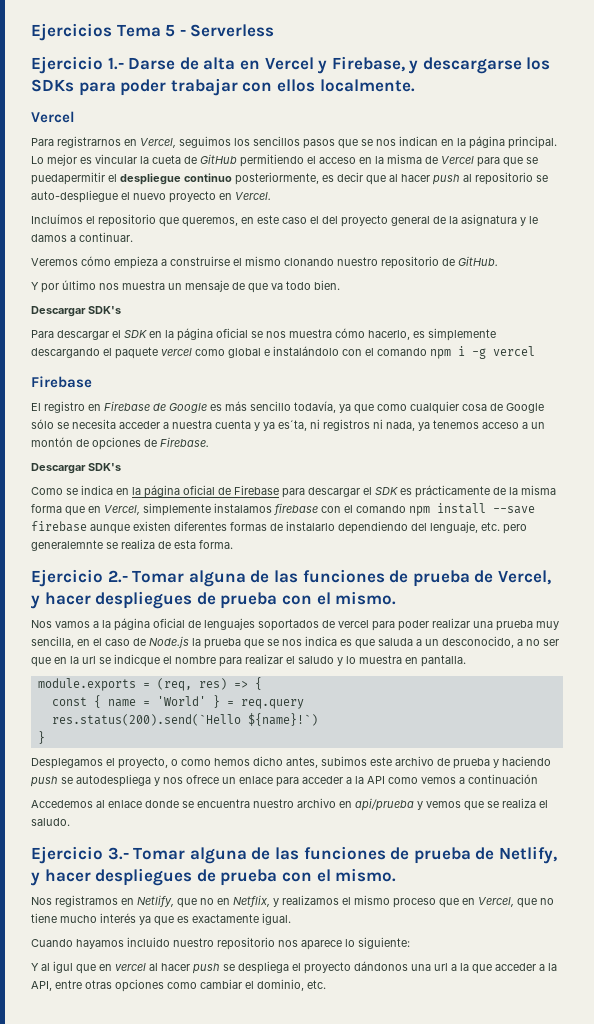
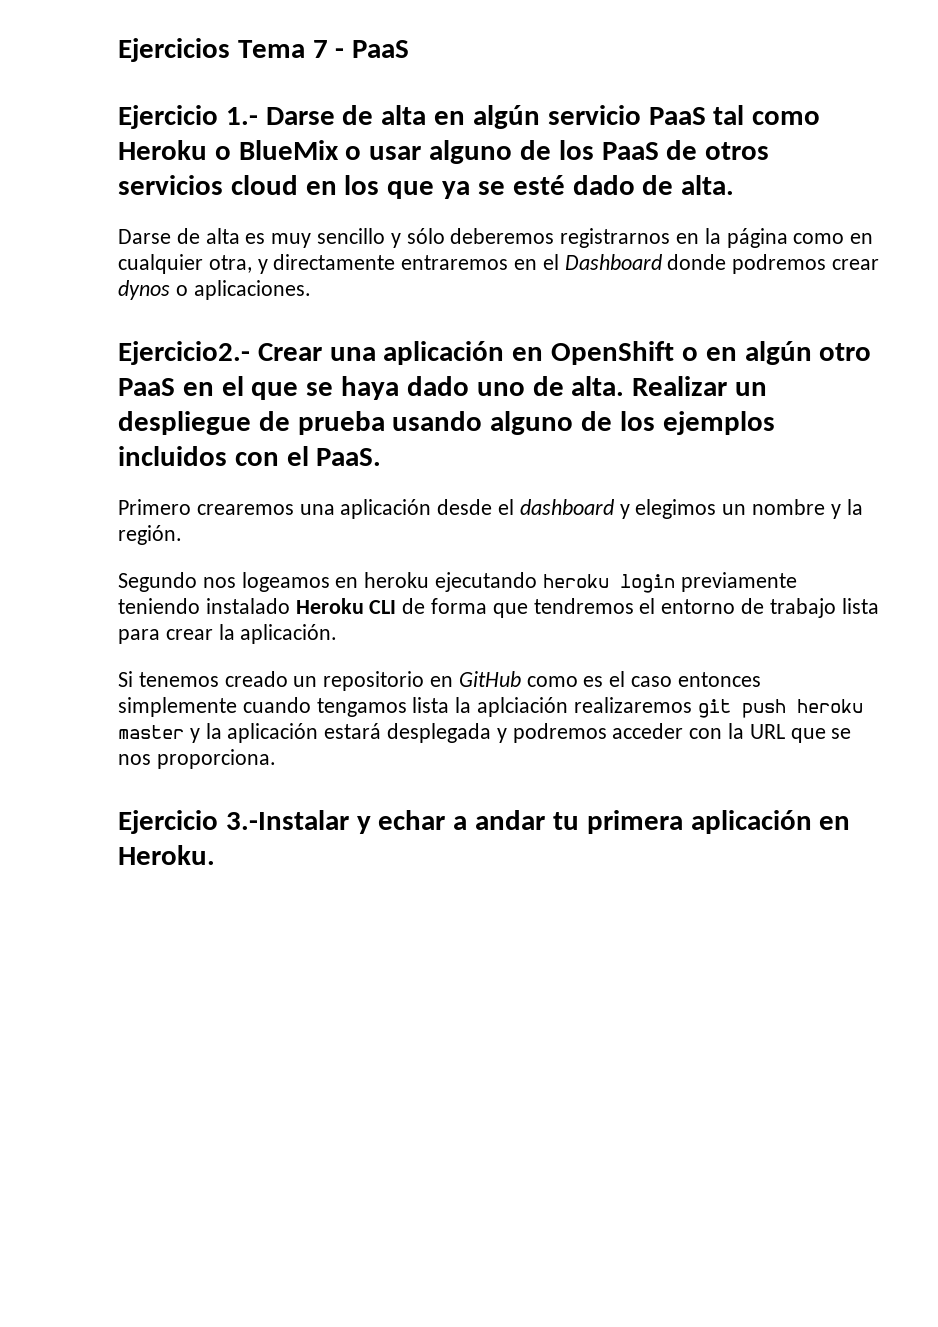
- Ejercicios Tema 5 - Serverless
+ Ejercicios Tema 7 - PaaS
- Ejercicio 1.- Darse de alta en Vercel y Firebase, y descargarse los SDKs para poder trabajar con ellos localmente.
- Vercel
- Para registrarnos en Vercel, seguimos los sencillos pasos que se nos indican en la página principal. Lo mejor es vincular la cueta de GitHub permitiendo el acceso en la misma de Vercel para que se puedapermitir el despliegue continuo posteriormente, es decir que al hacer push al repositorio se auto-despliegue el nuevo proyecto en Vercel.
- Incluímos el repositorio que queremos, en este caso el del proyecto general de la asignatura y le damos a continuar.
- Veremos cómo empieza a construirse el mismo clonando nuestro repositorio de GitHub.
- Y por último nos muestra un mensaje de que va todo bien.
- Descargar SDK's
- Para descargar el SDK en la página oficial se nos muestra cómo hacerlo, es simplemente descargando el paquete vercel como global e instalándolo con el comando npm i -g vercel
- Firebase
- El registro en Firebase de Google es más sencillo todavía, ya que como cualquier cosa de Google sólo se necesita acceder a nuestra cuenta y ya es´ta, ni registros ni nada, ya tenemos acceso a un montón de opciones de Firebase.
- Descargar SDK's
- Como se indica en la página oficial de Firebase para descargar el SDK es prácticamente de la misma forma que en Vercel, simplemente instalamos firebase con el comando npm install --save firebase aunque existen diferentes formas de instalarlo dependiendo del lenguaje, etc. pero generalemnte se realiza de esta forma.
- Ejercicio 2.- Tomar alguna de las funciones de prueba de Vercel, y hacer despliegues de prueba con el mismo.
- Nos vamos a la página oficial de lenguajes soportados de vercel para poder realizar una prueba muy sencilla, en el caso de Node.js la prueba que se nos indica es que saluda a un desconocido, a no ser que en la url se indicque el nombre para realizar el saludo y lo muestra en pantalla.
- module.exports = (req, res) => {
- const { name = 'World' } = req.query
- res.status(200).send(`Hello ${name}!`)
- }
- Desplegamos el proyecto, o como hemos dicho antes, subimos este archivo de prueba y haciendo push se autodespliega y nos ofrece un enlace para acceder a la API como vemos a continuación
- Accedemos al enlace donde se encuentra nuestro archivo en api/prueba y vemos que se realiza el saludo.
- Ejercicio 3.- Tomar alguna de las funciones de prueba de Netlify, y hacer despliegues de prueba con el mismo.
- Nos registramos en Netlify, que no en Netflix, y realizamos el mismo proceso que en Vercel, que no tiene mucho interés ya que es exactamente igual.
- Cuando hayamos incluido nuestro repositorio nos aparece lo siguiente:
- Y al igul que en vercel al hacer push se despliega el proyecto dándonos una url a la que acceder a la API, entre otras opciones como cambiar el dominio, etc.
+ Ejercicio 1.- Darse de alta en algún servicio PaaS tal como Heroku o BlueMix o usar alguno de los PaaS de otros servicios cloud en los que ya se esté dado de alta.
+ Darse de alta es muy sencillo y sólo deberemos registrarnos en la página como en cualquier otra, y directamente entraremos en el Dashboard donde podremos crear dynos o aplicaciones.
+ Ejercicio2.- Crear una aplicación en OpenShift o en algún otro PaaS en el que se haya dado uno de alta. Realizar un despliegue de prueba usando alguno de los ejemplos incluidos con el PaaS.
+ Primero crearemos una aplicación desde el dashboard y elegimos un nombre y la región.
+ Segundo nos logeamos en heroku ejecutando heroku login previamente teniendo instalado Heroku CLI de forma que tendremos el entorno de trabajo lista para crear la aplicación.
+ Si tenemos creado un repositorio en GitHub como es el caso entonces simplemente cuando tengamos lista la aplciación realizaremos git push heroku master y la aplicación estará desplegada y podremos acceder con la URL que se nos proporciona.
+ Ejercicio 3.-Instalar y echar a andar tu primera aplicación en Heroku.

